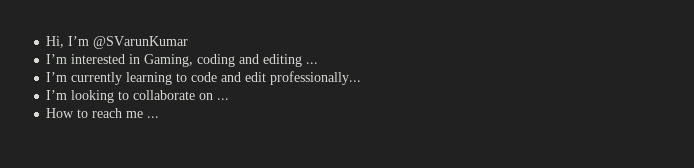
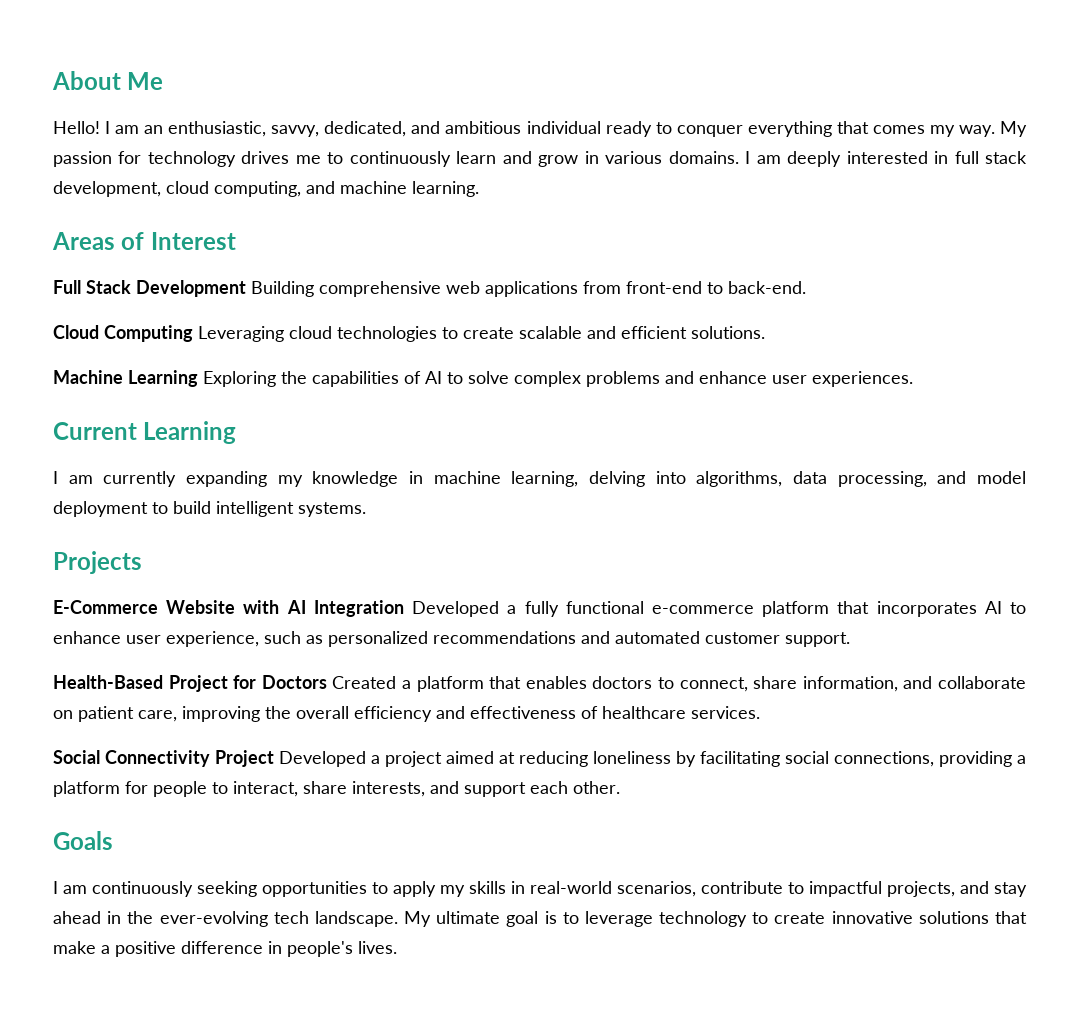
- Hi, I’m @SVarunKumar
- I’m interested in Gaming, coding and editing ...
- I’m currently learning to code and edit professionally...
- I’m looking to collaborate on ...
- How to reach me ...
+ About Me
+ Hello! I am an enthusiastic, savvy, dedicated, and ambitious individual ready to conquer everything that comes my way. My passion for technology drives me to continuously learn and grow in various domains. I am deeply interested in full stack development, cloud computing, and machine learning.
+ Areas of Interest
+ Full Stack Development Building comprehensive web applications from front-end to back-end.
+ Cloud Computing Leveraging cloud technologies to create scalable and efficient solutions.
+ Machine Learning Exploring the capabilities of AI to solve complex problems and enhance user experiences.
+ Current Learning
+ I am currently expanding my knowledge in machine learning, delving into algorithms, data processing, and model deployment to build intelligent systems.
+ Projects
+ E-Commerce Website with AI Integration Developed a fully functional e-commerce platform that incorporates AI to enhance user experience, such as personalized recommendations and automated customer support.
+ Health-Based Project for Doctors Created a platform that enables doctors to connect, share information, and collaborate on patient care, improving the overall efficiency and effectiveness of healthcare services.
+ Social Connectivity Project Developed a project aimed at reducing loneliness by facilitating social connections, providing a platform for people to interact, share interests, and support each other.
+ Goals
+ I am continuously seeking opportunities to apply my skills in real-world scenarios, contribute to impactful projects, and stay ahead in the ever-evolving tech landscape. My ultimate goal is to leverage technology to create innovative solutions that make a positive difference in people's lives.

